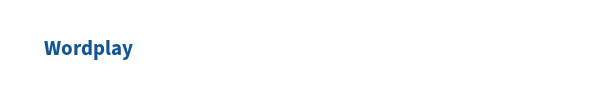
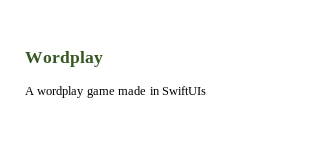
+ A wordplay game made in SwiftUIs

